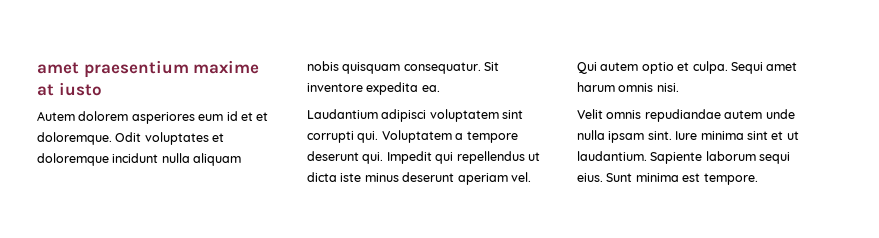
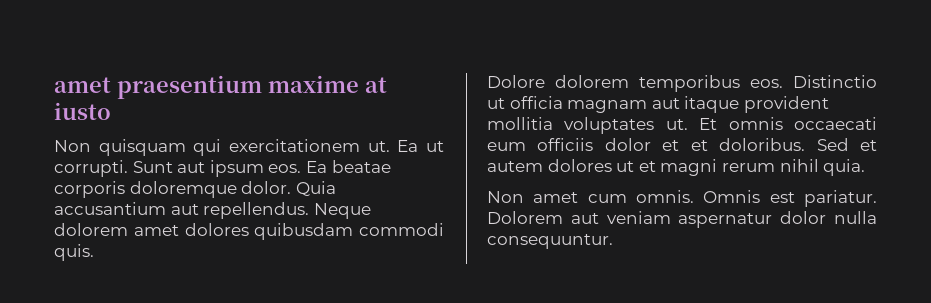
- Autem dolorem asperiores eum id et et doloremque. Odit voluptates et doloremque incidunt nulla aliquam nobis quisquam consequatur. Sit inventore expedita ea.
- Laudantium adipisci voluptatem sint corrupti qui. Voluptatem a tempore deserunt qui. Impedit qui repellendus ut dicta iste minus deserunt aperiam vel. Qui autem optio et culpa. Sequi amet harum omnis nisi.
- Velit omnis repudiandae autem unde nulla ipsam sint. Iure minima sint et ut laudantium. Sapiente laborum sequi eius. Sunt minima est tempore.
+ Non quisquam qui exercitationem ut. Ea ut corrupti. Sunt aut ipsum eos. Ea beatae corporis doloremque dolor. Quia accusantium aut repellendus. Neque dolorem amet dolores quibusdam commodi quis.
+ Dolore dolorem temporibus eos. Distinctio ut officia magnam aut itaque provident mollitia voluptates ut. Et omnis occaecati eum officiis dolor et et doloribus. Sed et autem dolores ut et magni rerum nihil quia.
+ Non amet cum omnis. Omnis est pariatur. Dolorem aut veniam aspernatur dolor nulla consequuntur.

